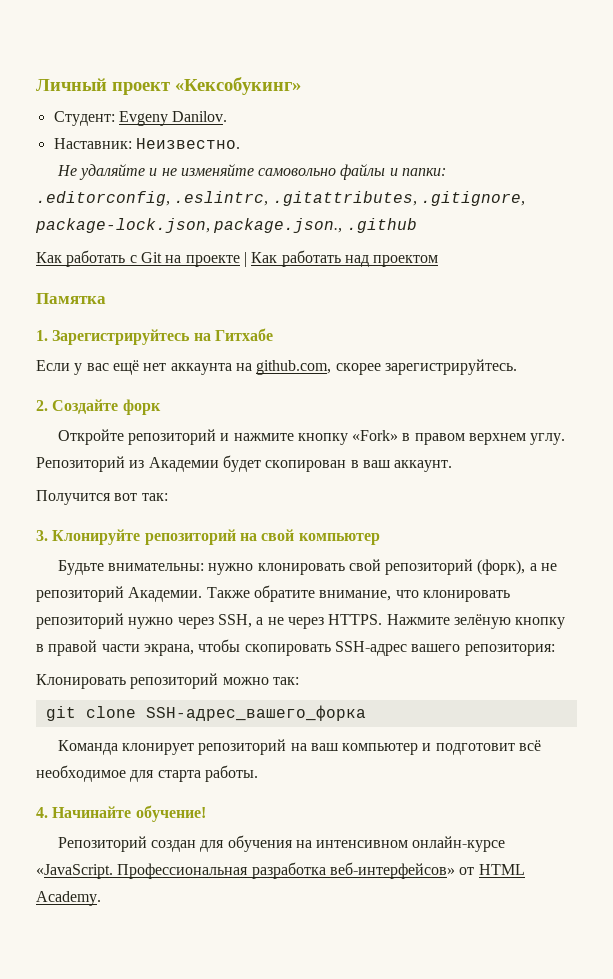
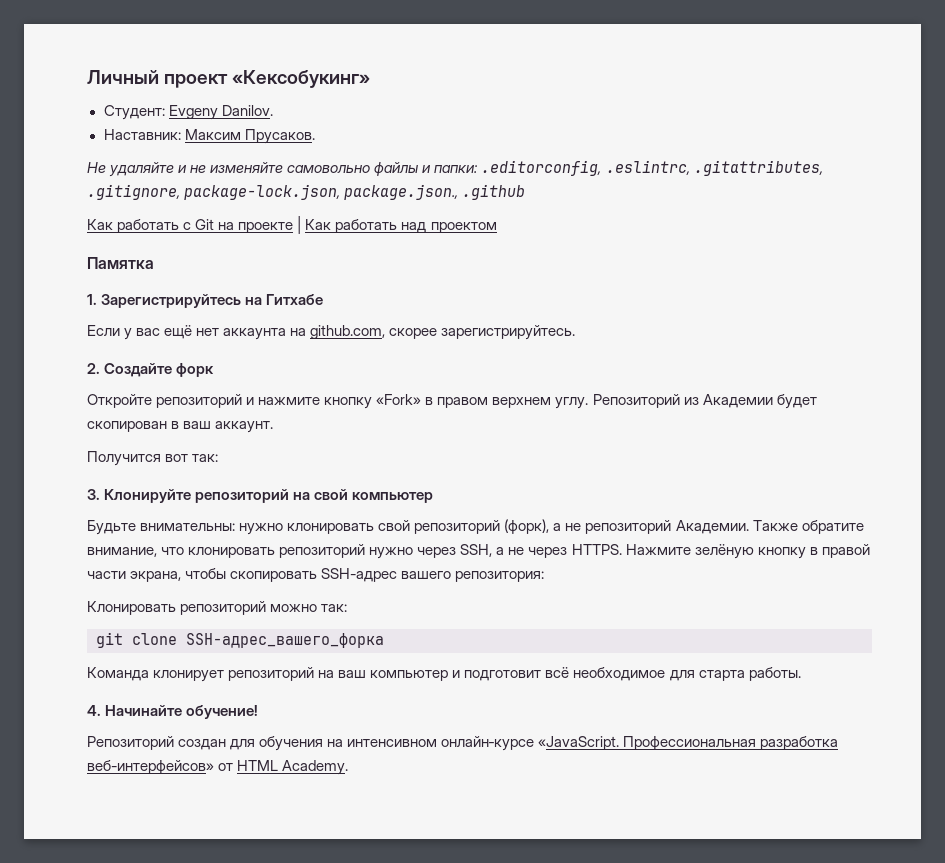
- Наставник: Неизвестно.
+ Наставник: Максим Прусаков.

